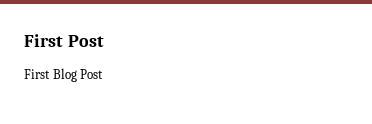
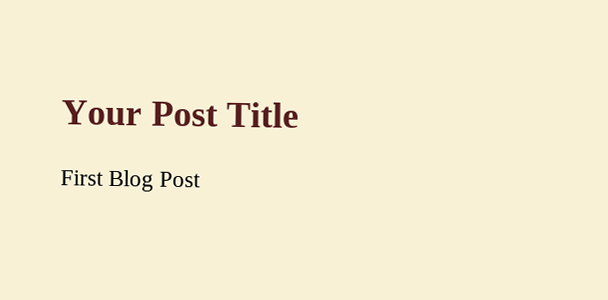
- First Post
+ Your Post Title

